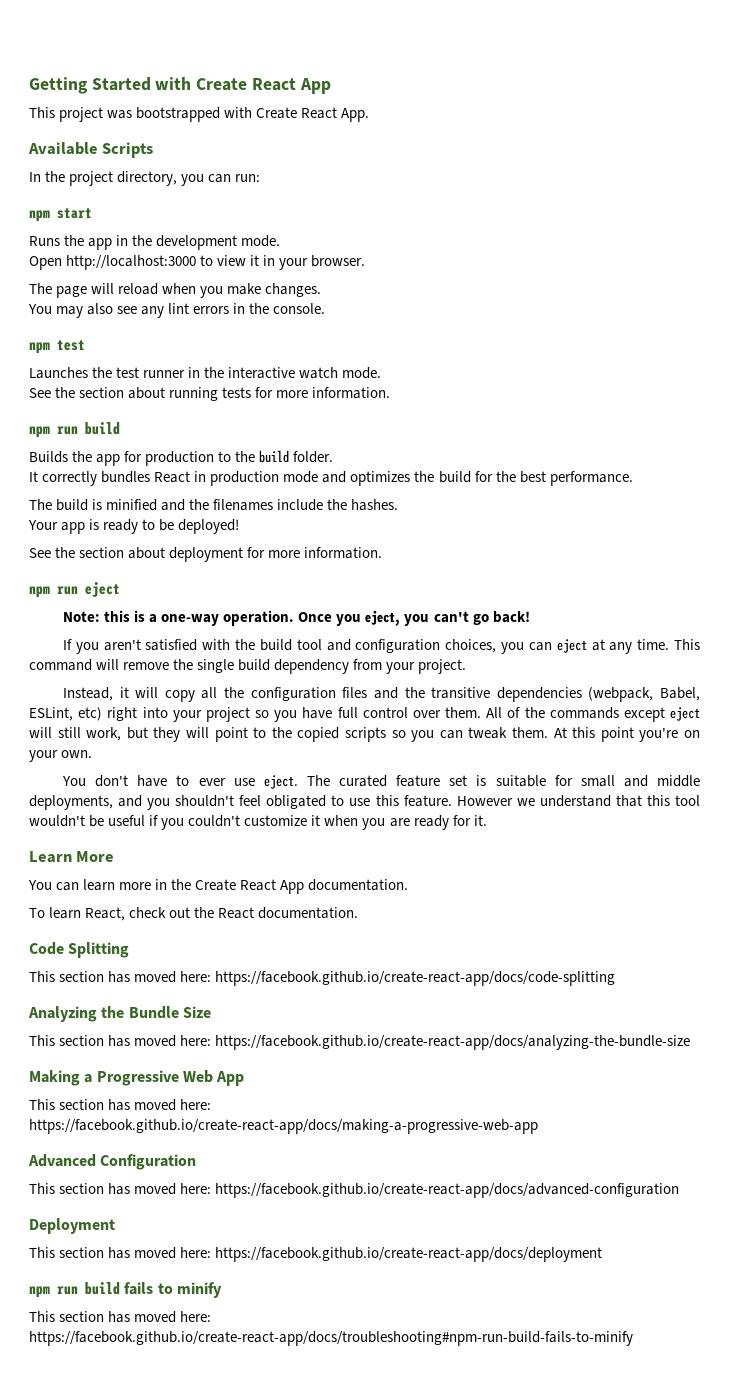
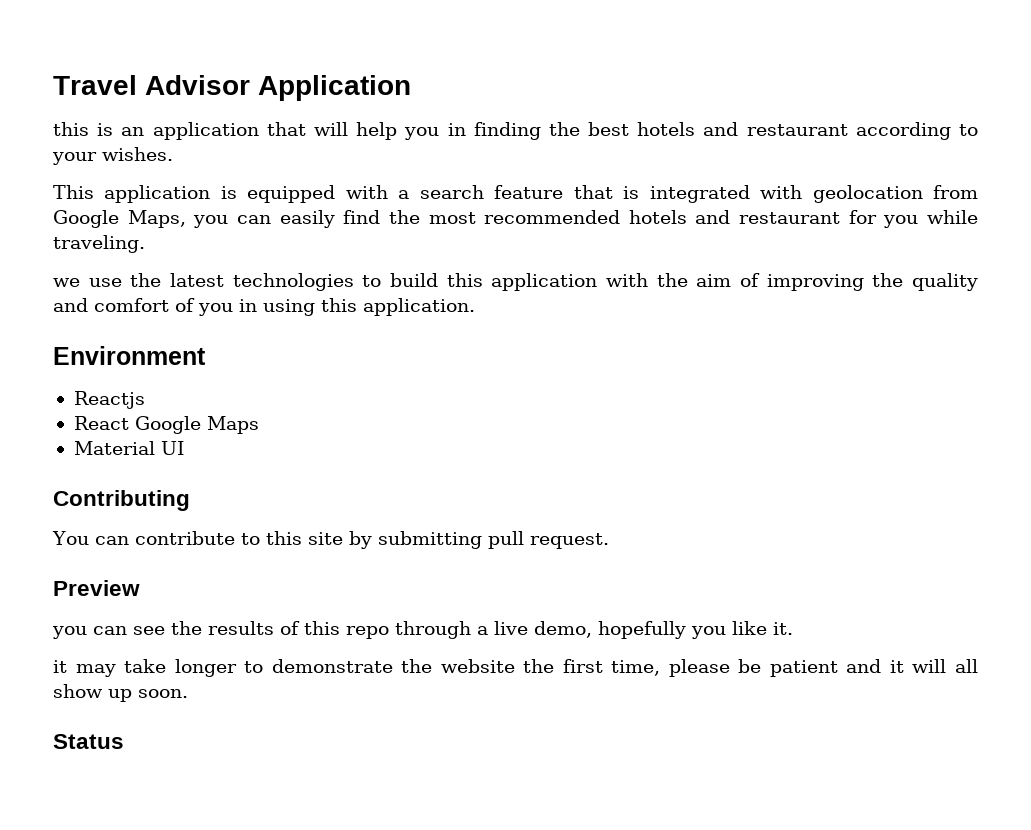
- Getting Started with Create React App
- This project was bootstrapped with Create React App.
- Available Scripts
- In the project directory, you can run:
- npm start
- Runs the app in the development mode.
- Open http://localhost:3000 to view it in your browser.
- The page will reload when you make changes.
- You may also see any lint errors in the console.
- npm test
- Launches the test runner in the interactive watch mode.
- See the section about running tests for more information.
- npm run build
- Builds the app for production to the build folder.
- It correctly bundles React in production mode and optimizes the build for the best performance.
- The build is minified and the filenames include the hashes.
- Your app is ready to be deployed!
- See the section about deployment for more information.
- npm run eject
- Note: this is a one-way operation. Once you eject, you can't go back!
- If you aren't satisfied with the build tool and configuration choices, you can eject at any time. This command will remove the single build dependency from your project.
- Instead, it will copy all the configuration files and the transitive dependencies (webpack, Babel, ESLint, etc) right into your project so you have full control over them. All of the commands except eject will still work, but they will point to the copied scripts so you can tweak them. At this point you're on your own.
- You don't have to ever use eject. The curated feature set is suitable for small and middle deployments, and you shouldn't feel obligated to use this feature. However we understand that this tool wouldn't be useful if you couldn't customize it when you are ready for it.
- Learn More
- You can learn more in the Create React App documentation.
- To learn React, check out the React documentation.
- Code Splitting
- This section has moved here: https://facebook.github.io/create-react-app/docs/code-splitting
- Analyzing the Bundle Size
- This section has moved here: https://facebook.github.io/create-react-app/docs/analyzing-the-bundle-size
- Making a Progressive Web App
- This section has moved here: https://facebook.github.io/create-react-app/docs/making-a-progressive-web-app
- Advanced Configuration
- This section has moved here: https://facebook.github.io/create-react-app/docs/advanced-configuration
- Deployment
- This section has moved here: https://facebook.github.io/create-react-app/docs/deployment
- npm run build fails to minify
- This section has moved here: https://facebook.github.io/create-react-app/docs/troubleshooting#npm-run-build-fails-to-minify
+ Travel Advisor Application
+ this is an application that will help you in finding the best hotels and restaurant according to your wishes.
+ This application is equipped with a search feature that is integrated with geolocation from Google Maps, you can easily find the most recommended hotels and restaurant for you while traveling.
+ we use the latest technologies to build this application with the aim of improving the quality and comfort of you in using this application.
+ Environment
+ Reactjs
+ React Google Maps
+ Material UI
+ Contributing
+ You can contribute to this site by submitting pull request.
+ Preview
+ you can see the results of this repo through a live demo, hopefully you like it.
+ it may take longer to demonstrate the website the first time, please be patient and it will all show up soon.
+ Status

